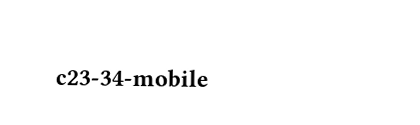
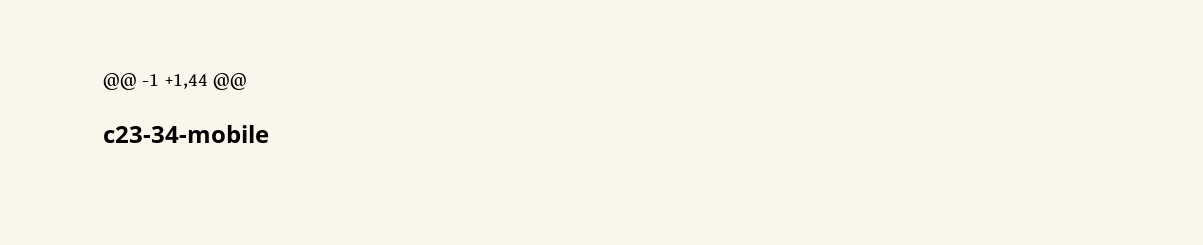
+ @@ -1 +1,44 @@

